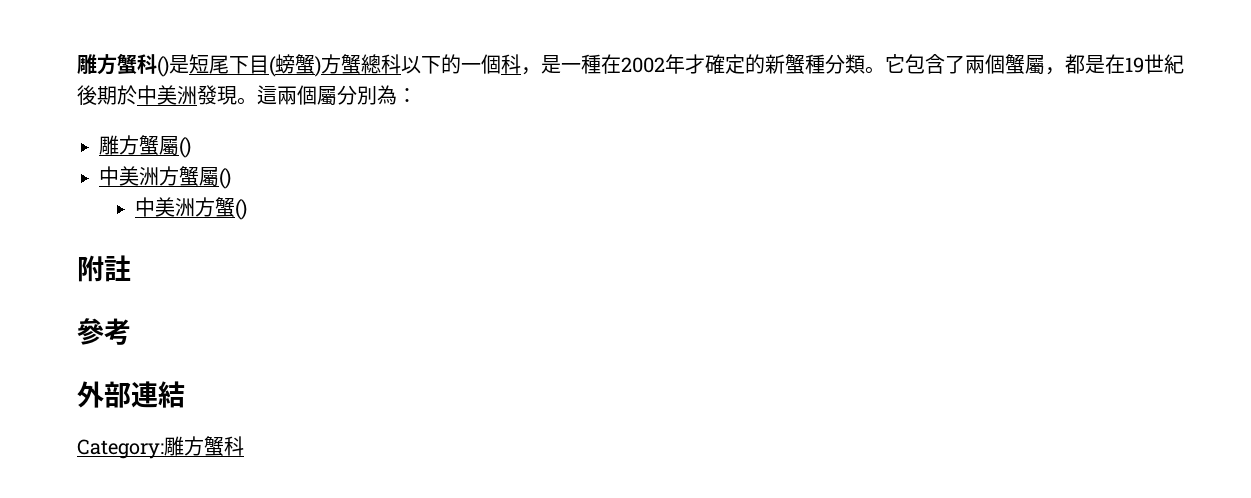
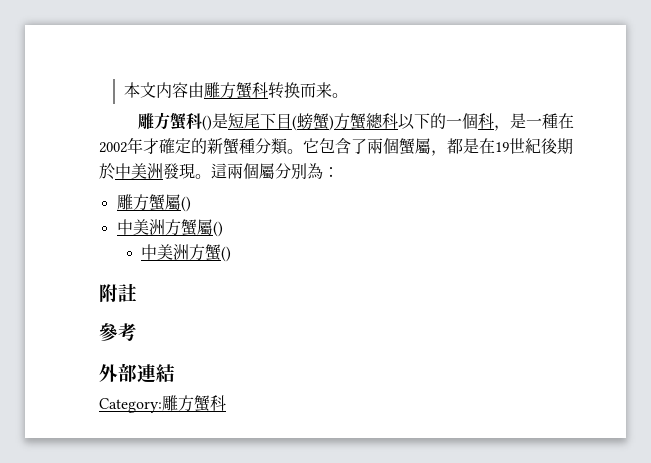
+ 本文内容由雕方蟹科转换而来。

